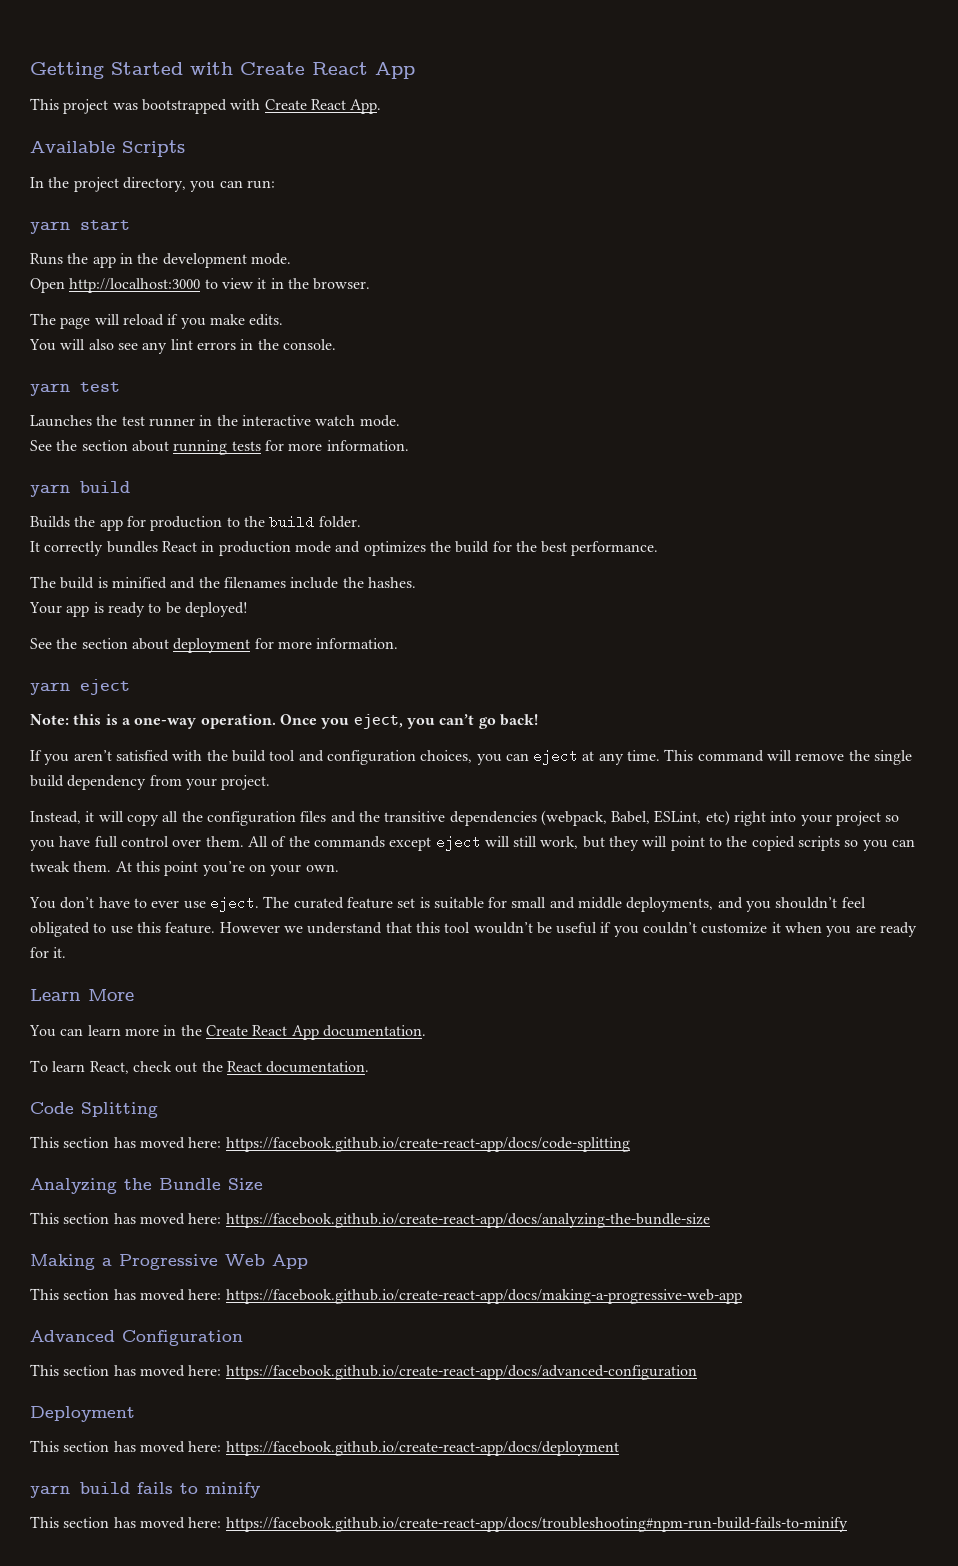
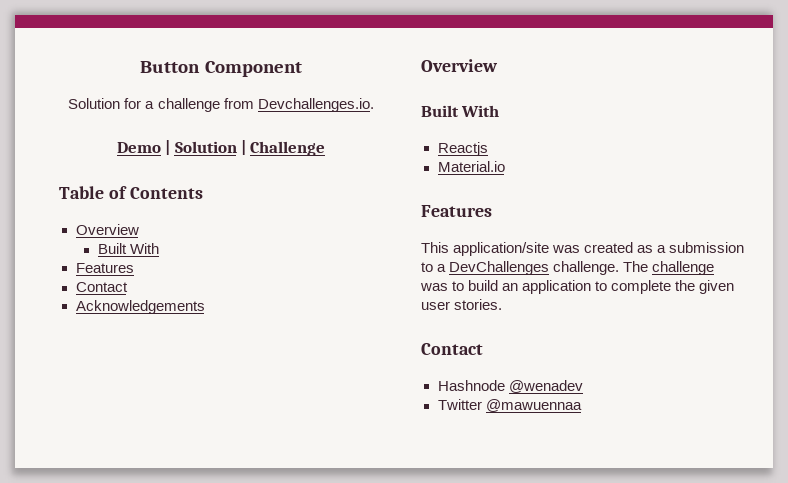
- Getting Started with Create React App
- This project was bootstrapped with Create React App.
- Available Scripts
- In the project directory, you can run:
- yarn start
- Runs the app in the development mode.
- Open http://localhost:3000 to view it in the browser.
- The page will reload if you make edits.
- You will also see any lint errors in the console.
- yarn test
- Launches the test runner in the interactive watch mode.
- See the section about running tests for more information.
- yarn build
- Builds the app for production to the build folder.
- It correctly bundles React in production mode and optimizes the build for the best performance.
- The build is minified and the filenames include the hashes.
- Your app is ready to be deployed!
- See the section about deployment for more information.
- yarn eject
- Note: this is a one-way operation. Once you eject, you can’t go back!
- If you aren’t satisfied with the build tool and configuration choices, you can eject at any time. This command will remove the single build dependency from your project.
- Instead, it will copy all the configuration files and the transitive dependencies (webpack, Babel, ESLint, etc) right into your project so you have full control over them. All of the commands except eject will still work, but they will point to the copied scripts so you can tweak them. At this point you’re on your own.
- You don’t have to ever use eject. The curated feature set is suitable for small and middle deployments, and you shouldn’t feel obligated to use this feature. However we understand that this tool wouldn’t be useful if you couldn’t customize it when you are ready for it.
- Learn More
- You can learn more in the Create React App documentation.
- To learn React, check out the React documentation.
- Code Splitting
- This section has moved here: https://facebook.github.io/create-react-app/docs/code-splitting
- Analyzing the Bundle Size
- This section has moved here: https://facebook.github.io/create-react-app/docs/analyzing-the-bundle-size
- Making a Progressive Web App
- This section has moved here: https://facebook.github.io/create-react-app/docs/making-a-progressive-web-app
- Advanced Configuration
- This section has moved here: https://facebook.github.io/create-react-app/docs/advanced-configuration
- Deployment
- This section has moved here: https://facebook.github.io/create-react-app/docs/deployment
- yarn build fails to minify
- This section has moved here: https://facebook.github.io/create-react-app/docs/troubleshooting#npm-run-build-fails-to-minify
+ Button Component
+ Solution for a challenge from Devchallenges.io.
+ Demo | Solution | Challenge
+ Table of Contents
+ Overview
+ Built With
+ Features
+ Contact
+ Acknowledgements
+ Overview
+ Built With
+ Reactjs
+ Material.io
+ Features
+ This application/site was created as a submission to a DevChallenges challenge. The challenge was to build an application to complete the given user stories.
+ Contact
+ Hashnode @wenadev
+ Twitter @mawuennaa

